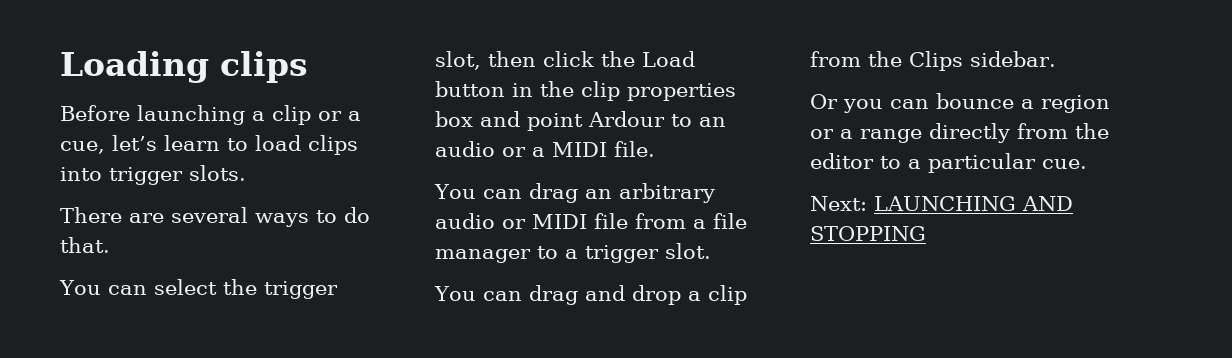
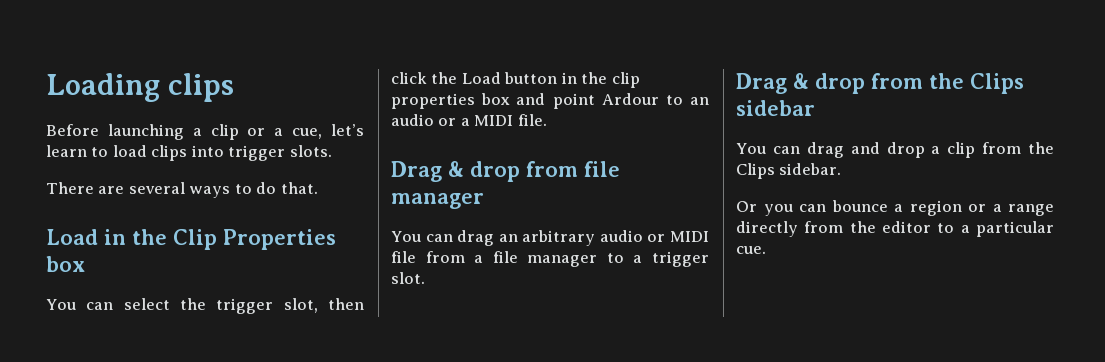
+ Load in the Clip Properties box
+ Drag & drop from file manager
+ Drag & drop from the Clips sidebar
- Next: LAUNCHING AND STOPPING

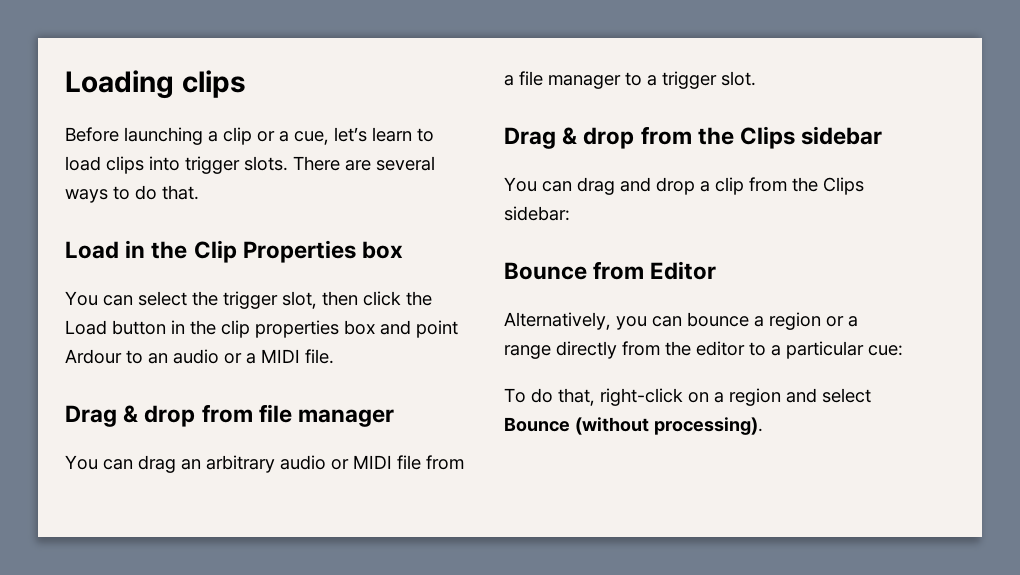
- Before launching a clip or a cue, let’s learn to load clips into trigger slots.
- There are several ways to do that.
+ Before launching a clip or a cue, let’s learn to load clips into trigger slots. There are several ways to do that.
- You can drag and drop a clip from the Clips sidebar.
- Or you can bounce a region or a range directly from the editor to a particular cue.
+ You can drag and drop a clip from the Clips sidebar:
+ Bounce from Editor
+ Alternatively, you can bounce a region or a range directly from the editor to a particular cue:
+ To do that, right-click on a region and select Bounce (without processing).

